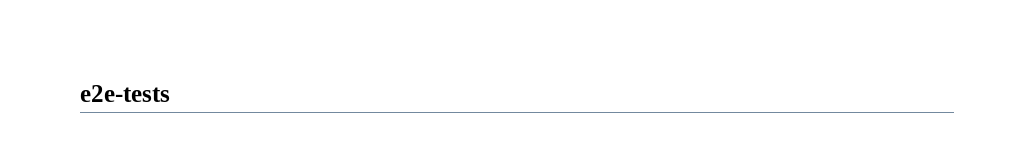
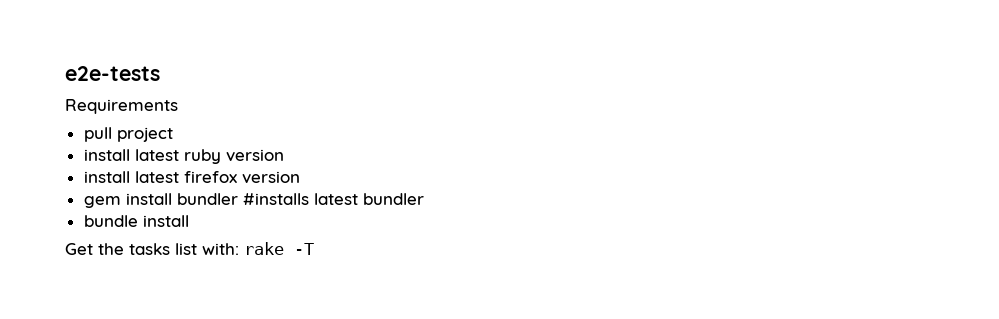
+ Requirements
+ pull project
+ install latest ruby version
+ install latest firefox version
+ gem install bundler #installs latest bundler
+ bundle install
+ Get the tasks list with: rake -T

